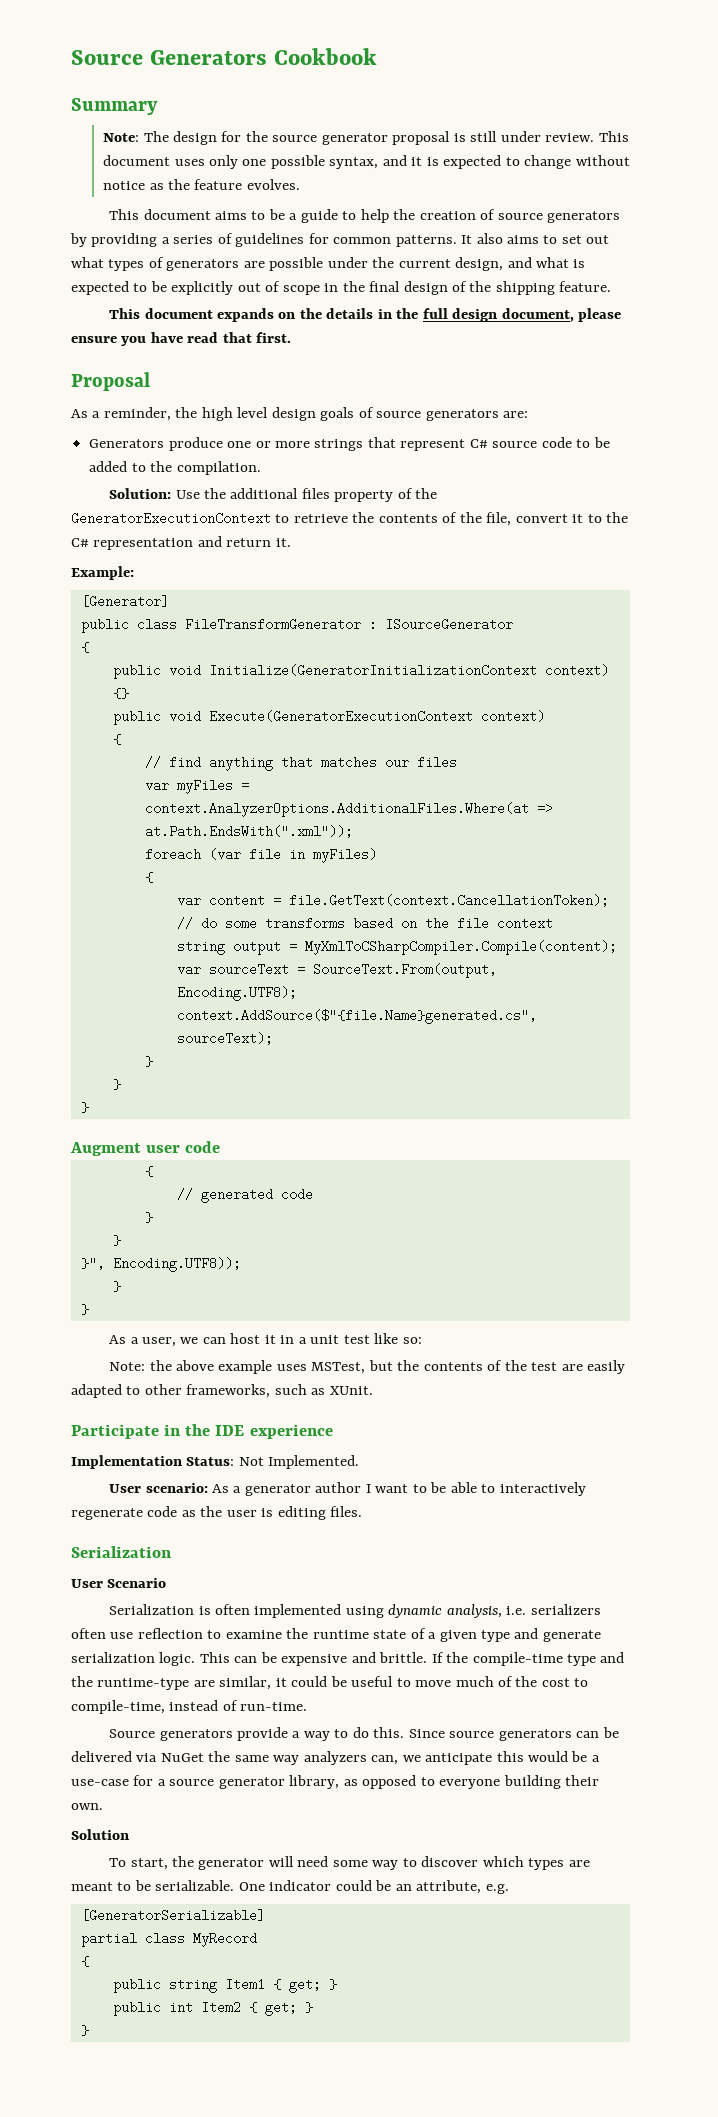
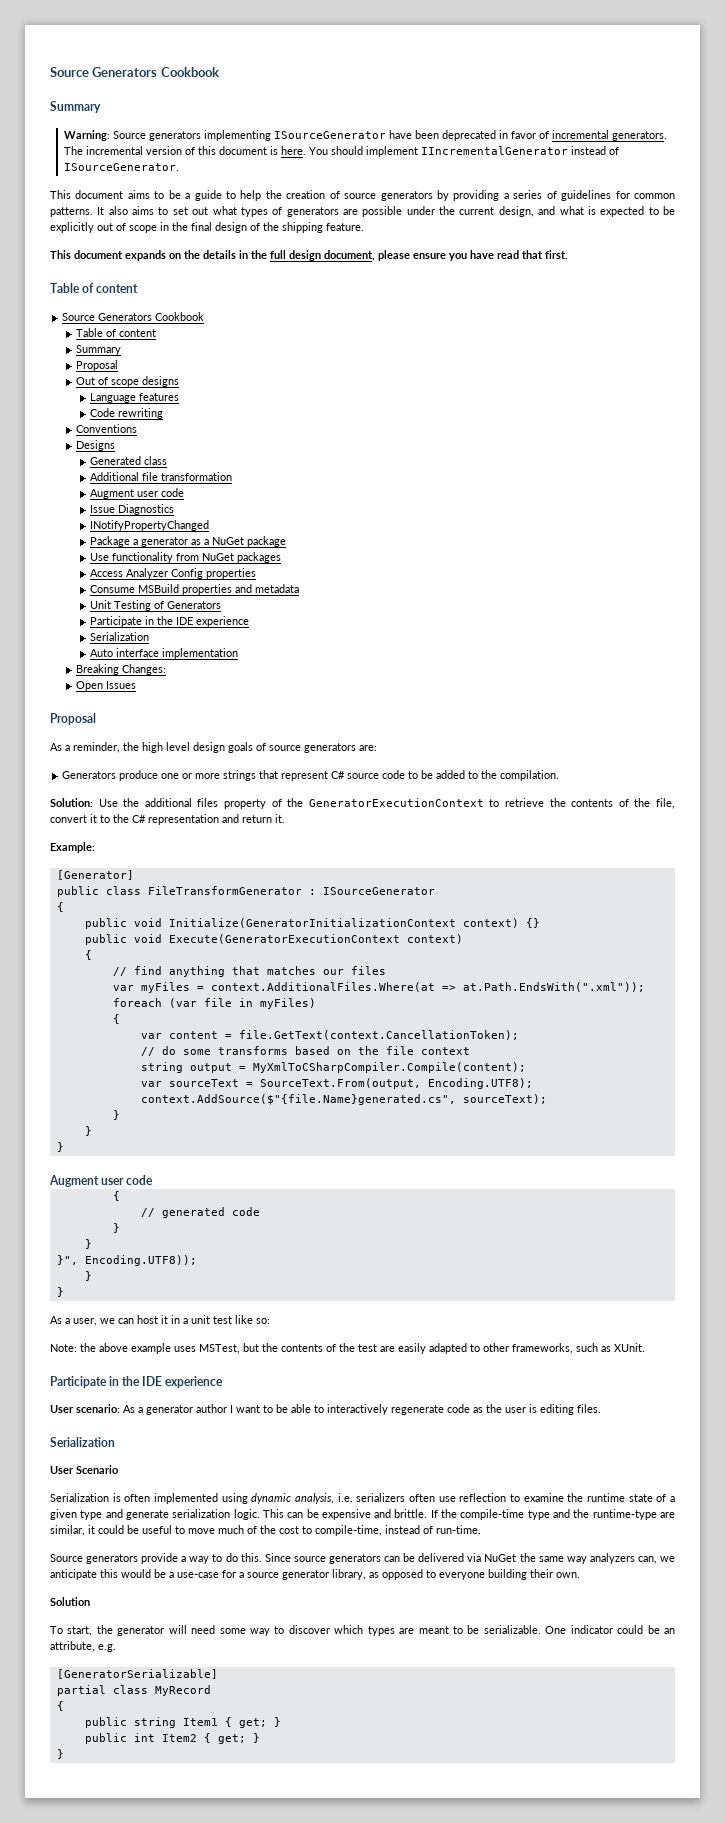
- Note: The design for the source generator proposal is still under review. This document uses only one possible syntax, and it is expected to change without notice as the feature evolves.
+ Warning: Source generators implementing ISourceGenerator have been deprecated in favor of incremental generators. The incremental version of this document is here. You should implement IIncrementalGenerator instead of ISourceGenerator.
  This document expands on the details in the full design document, please ensure you have read that first.
+ Table of content
+ Source Generators Cookbook
+ Table of content
+ Summary
+ Proposal
+ Out of scope designs
+ Language features
+ Code rewriting
+ Conventions
+ Designs
+ Generated class
+ Additional file transformation
+ Augment user code
+ Issue Diagnostics
+ INotifyPropertyChanged
+ Package a generator as a NuGet package
+ Use functionality from NuGet packages
+ Access Analyzer Config properties
+ Consume MSBuild properties and metadata
+ Unit Testing of Generators
+ Participate in the IDE experience
+ Serialization
+ Auto interface implementation
+ Breaking Changes:
+ Open Issues
- var myFiles = context.AnalyzerOptions.AdditionalFiles.Where(at => at.Path.EndsWith(".xml"));
+ var myFiles = context.AdditionalFiles.Where(at => at.Path.EndsWith(".xml"));
- Implementation Status: Not Implemented.

